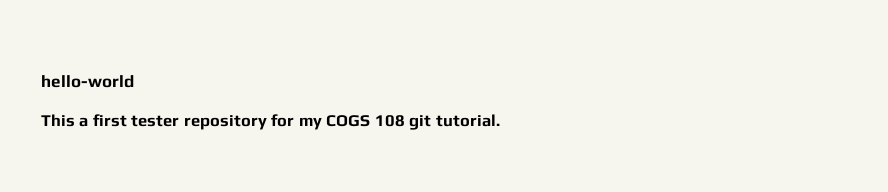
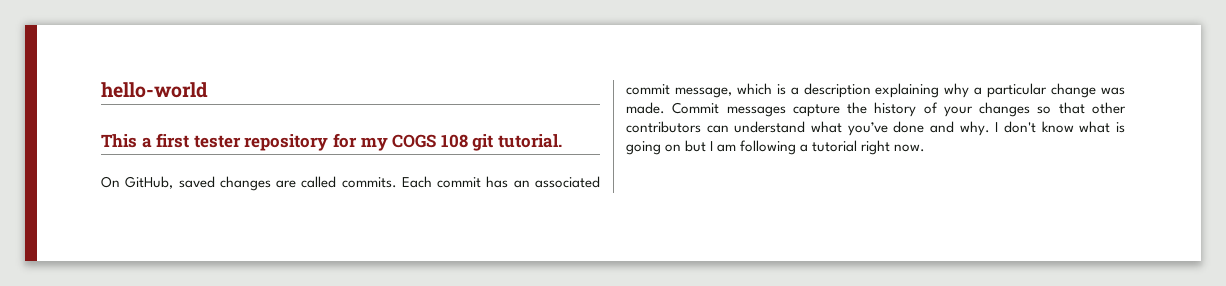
+ On GitHub, saved changes are called commits. Each commit has an associated commit message, which is a description explaining why a particular change was made. Commit messages capture the history of your changes so that other contributors can understand what you’ve done and why. I don't know what is going on but I am following a tutorial right now.

